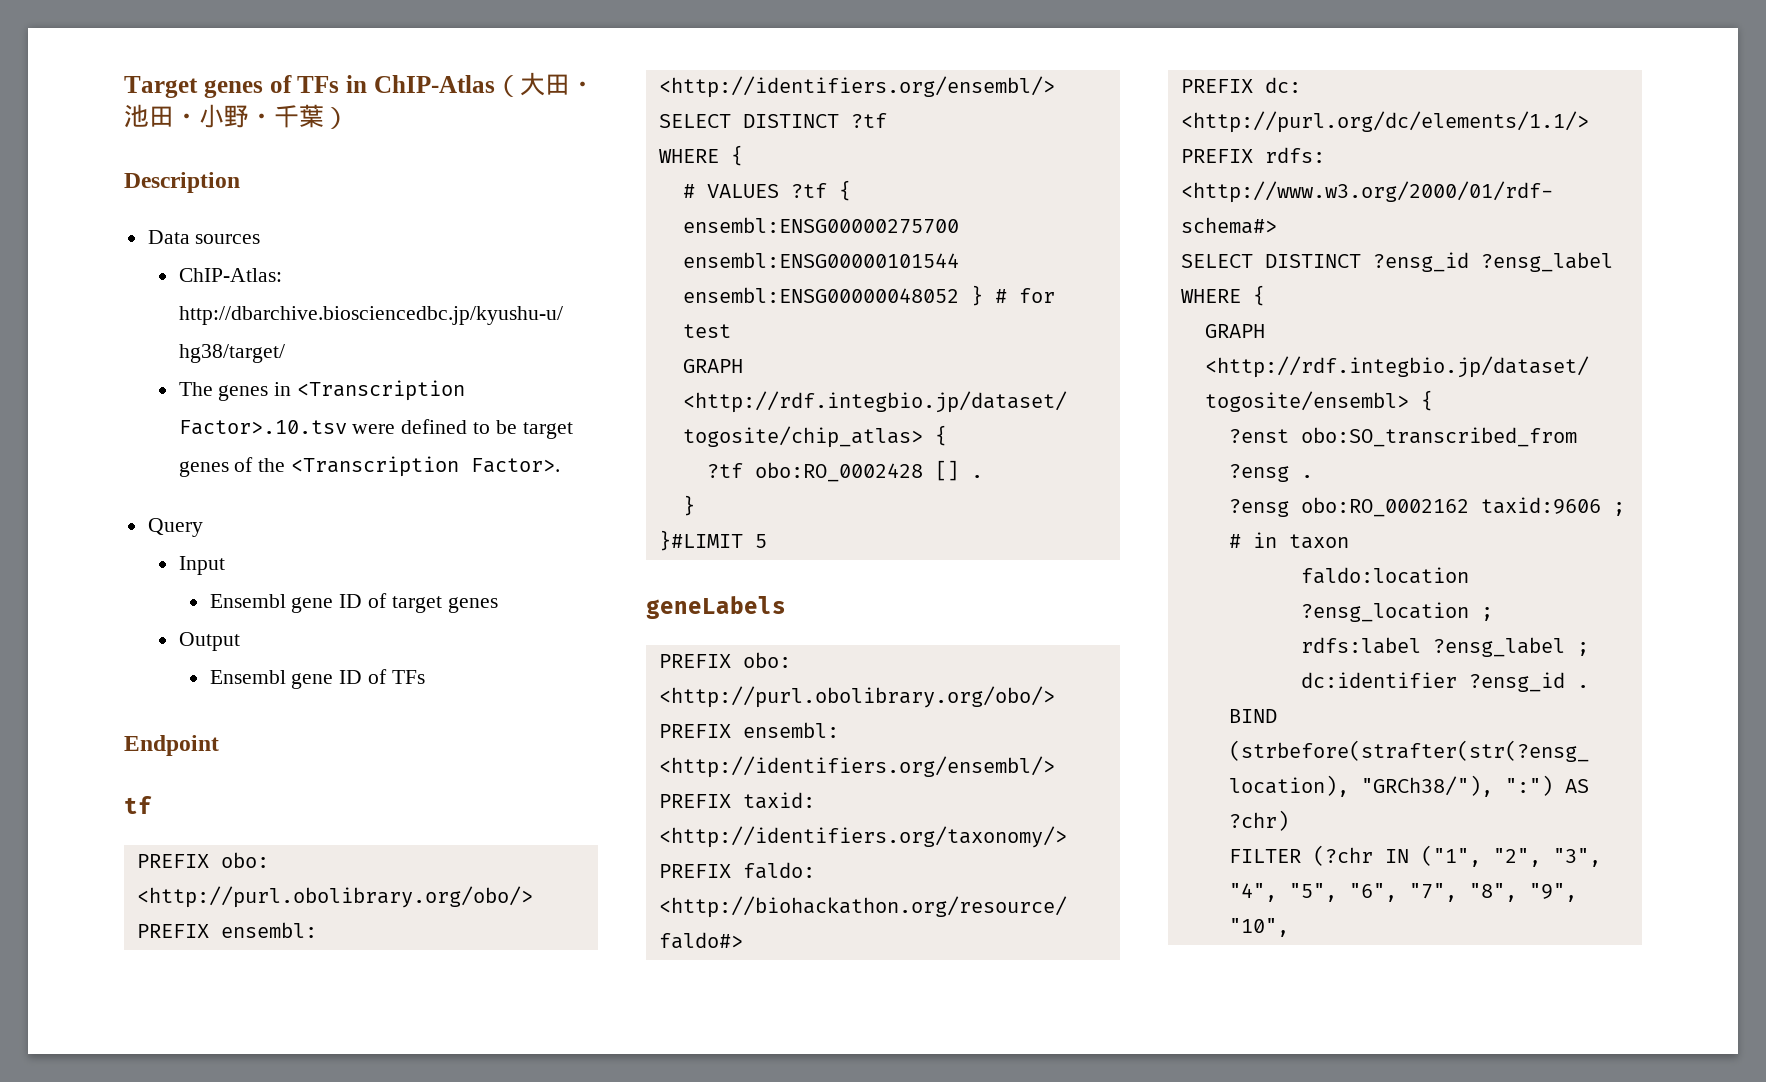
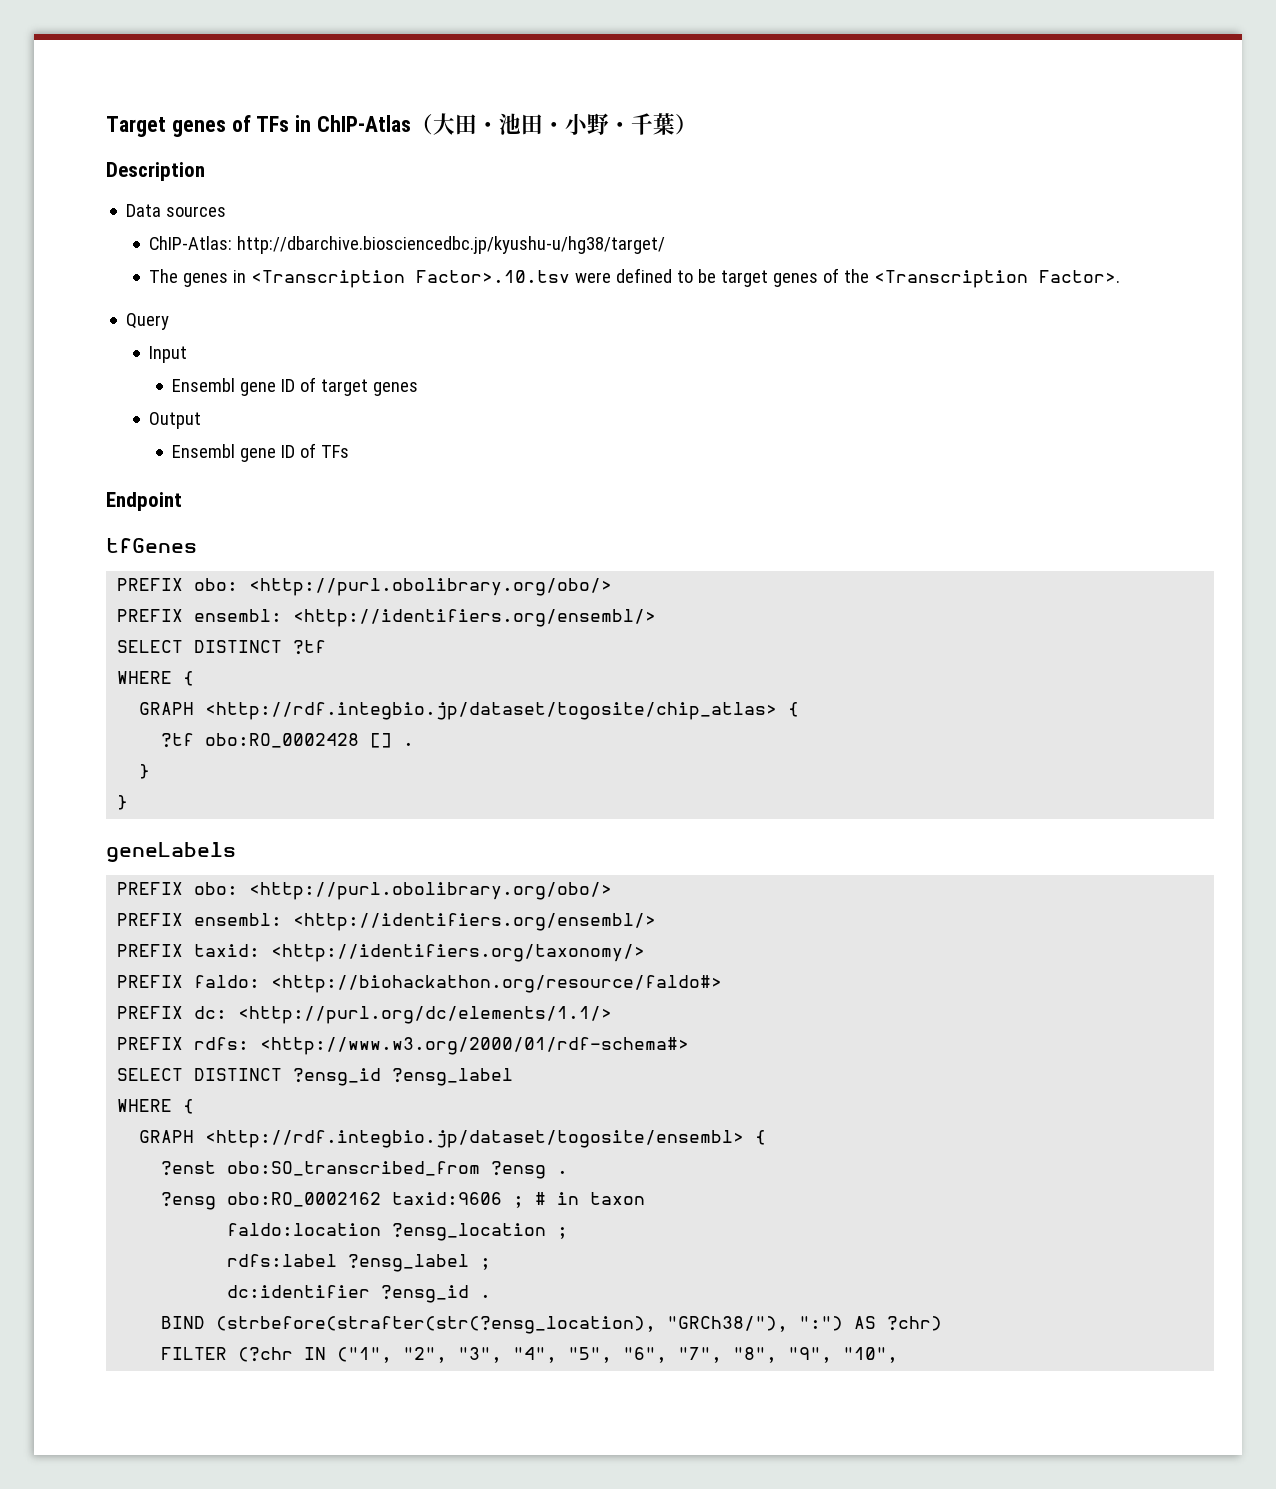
- tf
+ tfGenes
- # VALUES ?tf { ensembl:ENSG00000275700 ensembl:ENSG00000101544 ensembl:ENSG00000048052 } # for test
  ?tf obo:RO_0002428 [] .
  }
- }#LIMIT 5
+ }

